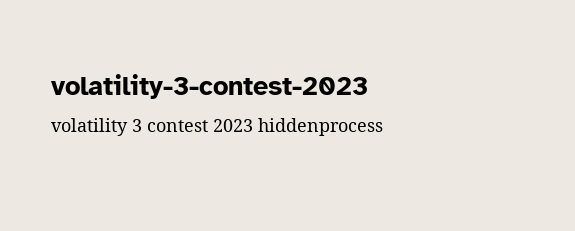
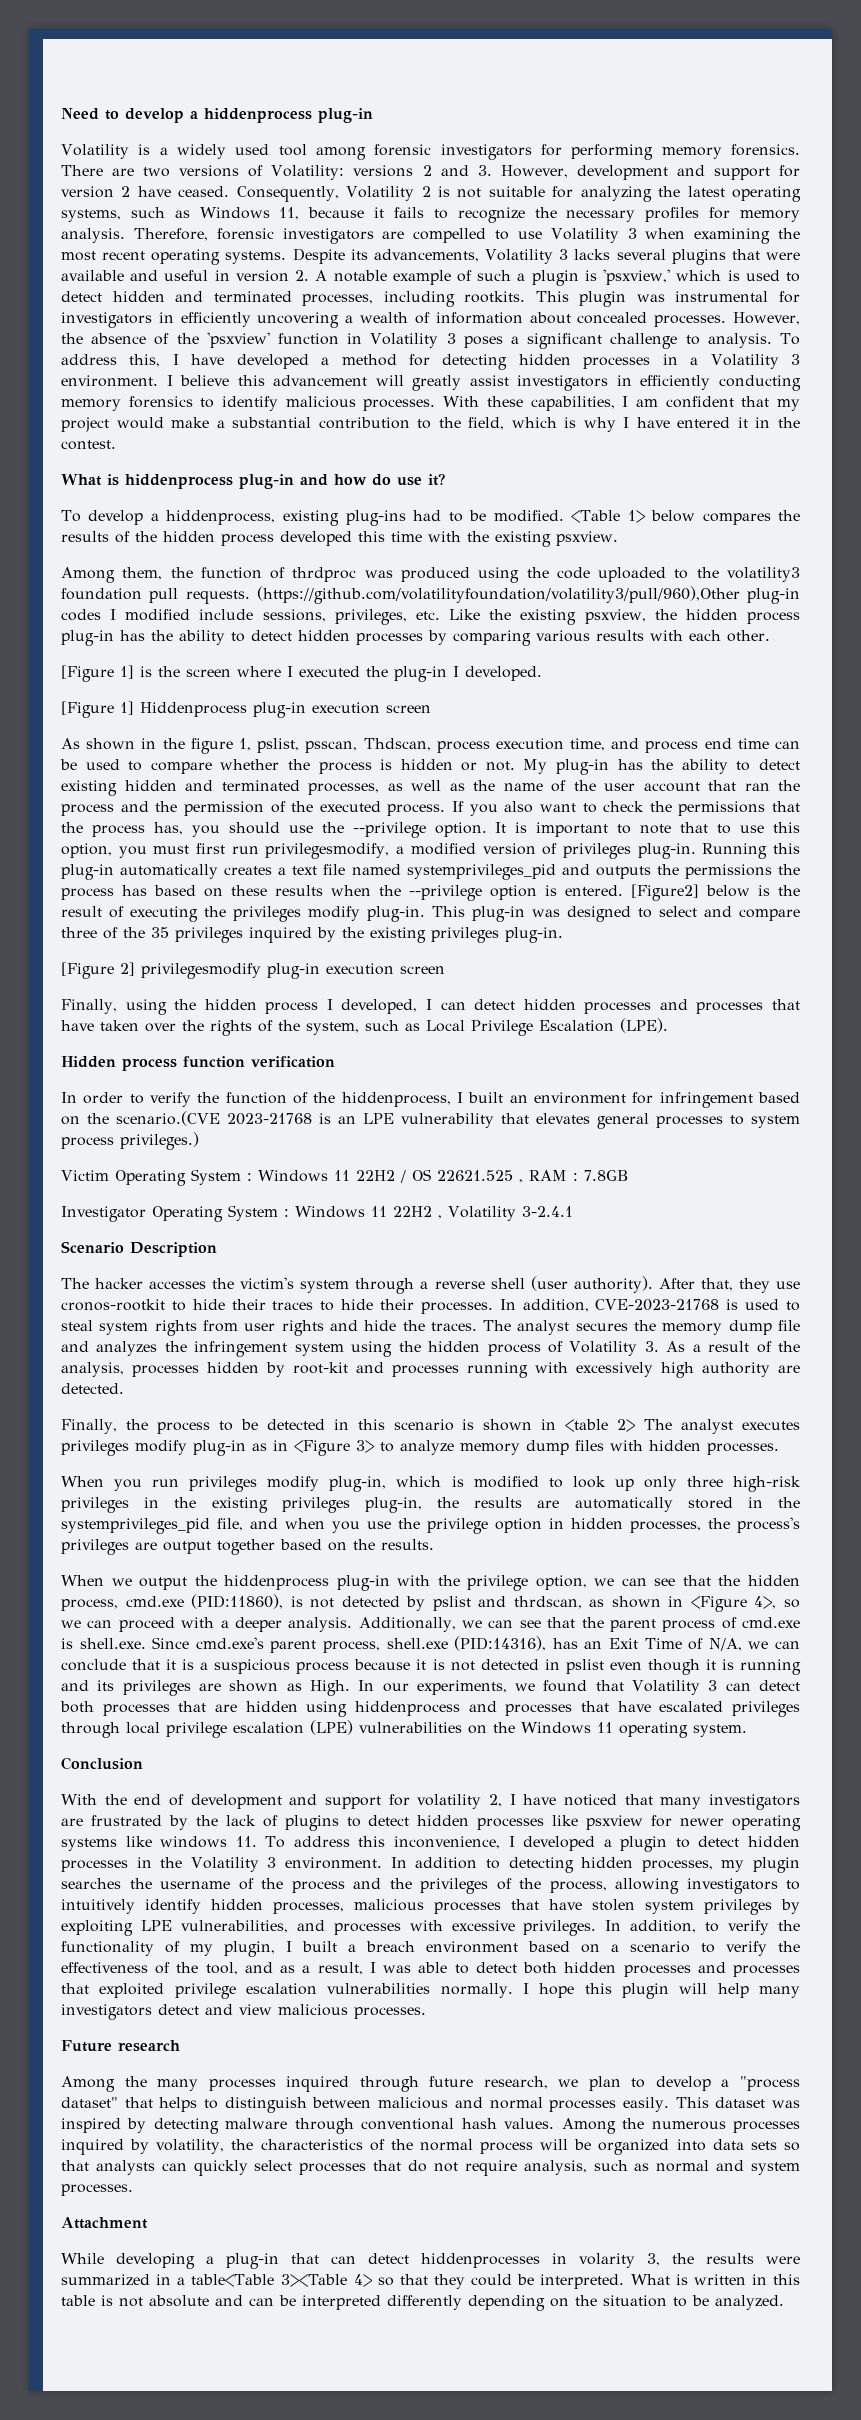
- volatility-3-contest-2023
- volatility 3 contest 2023 hiddenprocess
+ Need to develop a hiddenprocess plug-in
+ Volatility is a widely used tool among forensic investigators for performing memory forensics. There are two versions of Volatility: versions 2 and 3. However, development and support for version 2 have ceased. Consequently, Volatility 2 is not suitable for analyzing the latest operating systems, such as Windows 11, because it fails to recognize the necessary profiles for memory analysis. Therefore, forensic investigators are compelled to use Volatility 3 when examining the most recent operating systems. Despite its advancements, Volatility 3 lacks several plugins that were available and useful in version 2. A notable example of such a plugin is 'psxview,' which is used to detect hidden and terminated processes, including rootkits. This plugin was instrumental for investigators in efficiently uncovering a wealth of information about concealed processes. However, the absence of the 'psxview' function in Volatility 3 poses a significant challenge to analysis. To address this, I have developed a method for detecting hidden processes in a Volatility 3 environment. I believe this advancement will greatly assist investigators in efficiently conducting memory forensics to identify malicious processes. With these capabilities, I am confident that my project would make a substantial contribution to the field, which is why I have entered it in the contest.
+ What is hiddenprocess plug-in and how do use it?
+ To develop a hiddenprocess, existing plug-ins had to be modified. <Table 1> below compares the results of the hidden process developed this time with the existing psxview.
+ Among them, the function of thrdproc was produced using the code uploaded to the volatility3 foundation pull requests. (https://github.com/volatilityfoundation/volatility3/pull/960),Other plug-in codes I modified include sessions, privileges, etc. Like the existing psxview, the hidden process plug-in has the ability to detect hidden processes by comparing various results with each other.
+ [Figure 1] is the screen where I executed the plug-in I developed.
+ [Figure 1] Hiddenprocess plug-in execution screen
+ As shown in the figure 1, pslist, psscan, Thdscan, process execution time, and process end time can be used to compare whether the process is hidden or not. My plug-in has the ability to detect existing hidden and terminated processes, as well as the name of the user account that ran the process and the permission of the executed process. If you also want to check the permissions that the process has, you should use the --privilege option. It is important to note that to use this option, you must first run privilegesmodify, a modified version of privileges plug-in. Running this plug-in automatically creates a text file named systemprivileges_pid and outputs the permissions the process has based on these results when the --privilege option is entered. [Figure2] below is the result of executing the privileges modify plug-in. This plug-in was designed to select and compare three of the 35 privileges inquired by the existing privileges plug-in.
+ [Figure 2] privilegesmodify plug-in execution screen
+ Finally, using the hidden process I developed, I can detect hidden processes and processes that have taken over the rights of the system, such as Local Privilege Escalation (LPE).
+ Hidden process function verification
+ In order to verify the function of the hiddenprocess, I built an environment for infringement based on the scenario.(CVE 2023-21768 is an LPE vulnerability that elevates general processes to system process privileges.)
+ Victim Operating System : Windows 11 22H2 / OS 22621.525 , RAM : 7.8GB
+ Investigator Operating System : Windows 11 22H2 , Volatility 3-2.4.1
+ Scenario Description
+ The hacker accesses the victim's system through a reverse shell (user authority). After that, they use cronos-rootkit to hide their traces to hide their processes. In addition, CVE-2023-21768 is used to steal system rights from user rights and hide the traces. The analyst secures the memory dump file and analyzes the infringement system using the hidden process of Volatility 3. As a result of the analysis, processes hidden by root-kit and processes running with excessively high authority are detected.
+ Finally, the process to be detected in this scenario is shown in <table 2> The analyst executes privileges modify plug-in as in <Figure 3> to analyze memory dump files with hidden processes.
+ When you run privileges modify plug-in, which is modified to look up only three high-risk privileges in the existing privileges plug-in, the results are automatically stored in the systemprivileges_pid file, and when you use the privilege option in hidden processes, the process's privileges are output together based on the results.
+ When we output the hiddenprocess plug-in with the privilege option, we can see that the hidden process, cmd.exe (PID:11860), is not detected by pslist and thrdscan, as shown in <Figure 4>, so we can proceed with a deeper analysis. Additionally, we can see that the parent process of cmd.exe is shell.exe. Since cmd.exe's parent process, shell.exe (PID:14316), has an Exit Time of N/A, we can conclude that it is a suspicious process because it is not detected in pslist even though it is running and its privileges are shown as High. In our experiments, we found that Volatility 3 can detect both processes that are hidden using hiddenprocess and processes that have escalated privileges through local privilege escalation (LPE) vulnerabilities on the Windows 11 operating system.
+ Conclusion
+ With the end of development and support for volatility 2, I have noticed that many investigators are frustrated by the lack of plugins to detect hidden processes like psxview for newer operating systems like windows 11. To address this inconvenience, I developed a plugin to detect hidden processes in the Volatility 3 environment. In addition to detecting hidden processes, my plugin searches the username of the process and the privileges of the process, allowing investigators to intuitively identify hidden processes, malicious processes that have stolen system privileges by exploiting LPE vulnerabilities, and processes with excessive privileges. In addition, to verify the functionality of my plugin, I built a breach environment based on a scenario to verify the effectiveness of the tool, and as a result, I was able to detect both hidden processes and processes that exploited privilege escalation vulnerabilities normally. I hope this plugin will help many investigators detect and view malicious processes.
+ Future research
+ Among the many processes inquired through future research, we plan to develop a "process dataset" that helps to distinguish between malicious and normal processes easily. This dataset was inspired by detecting malware through conventional hash values. Among the numerous processes inquired by volatility, the characteristics of the normal process will be organized into data sets so that analysts can quickly select processes that do not require analysis, such as normal and system processes.
+ Attachment
+ While developing a plug-in that can detect hiddenprocesses in volarity 3, the results were summarized in a table<Table 3><Table 4> so that they could be interpreted. What is written in this table is not absolute and can be interpreted differently depending on the situation to be analyzed.

